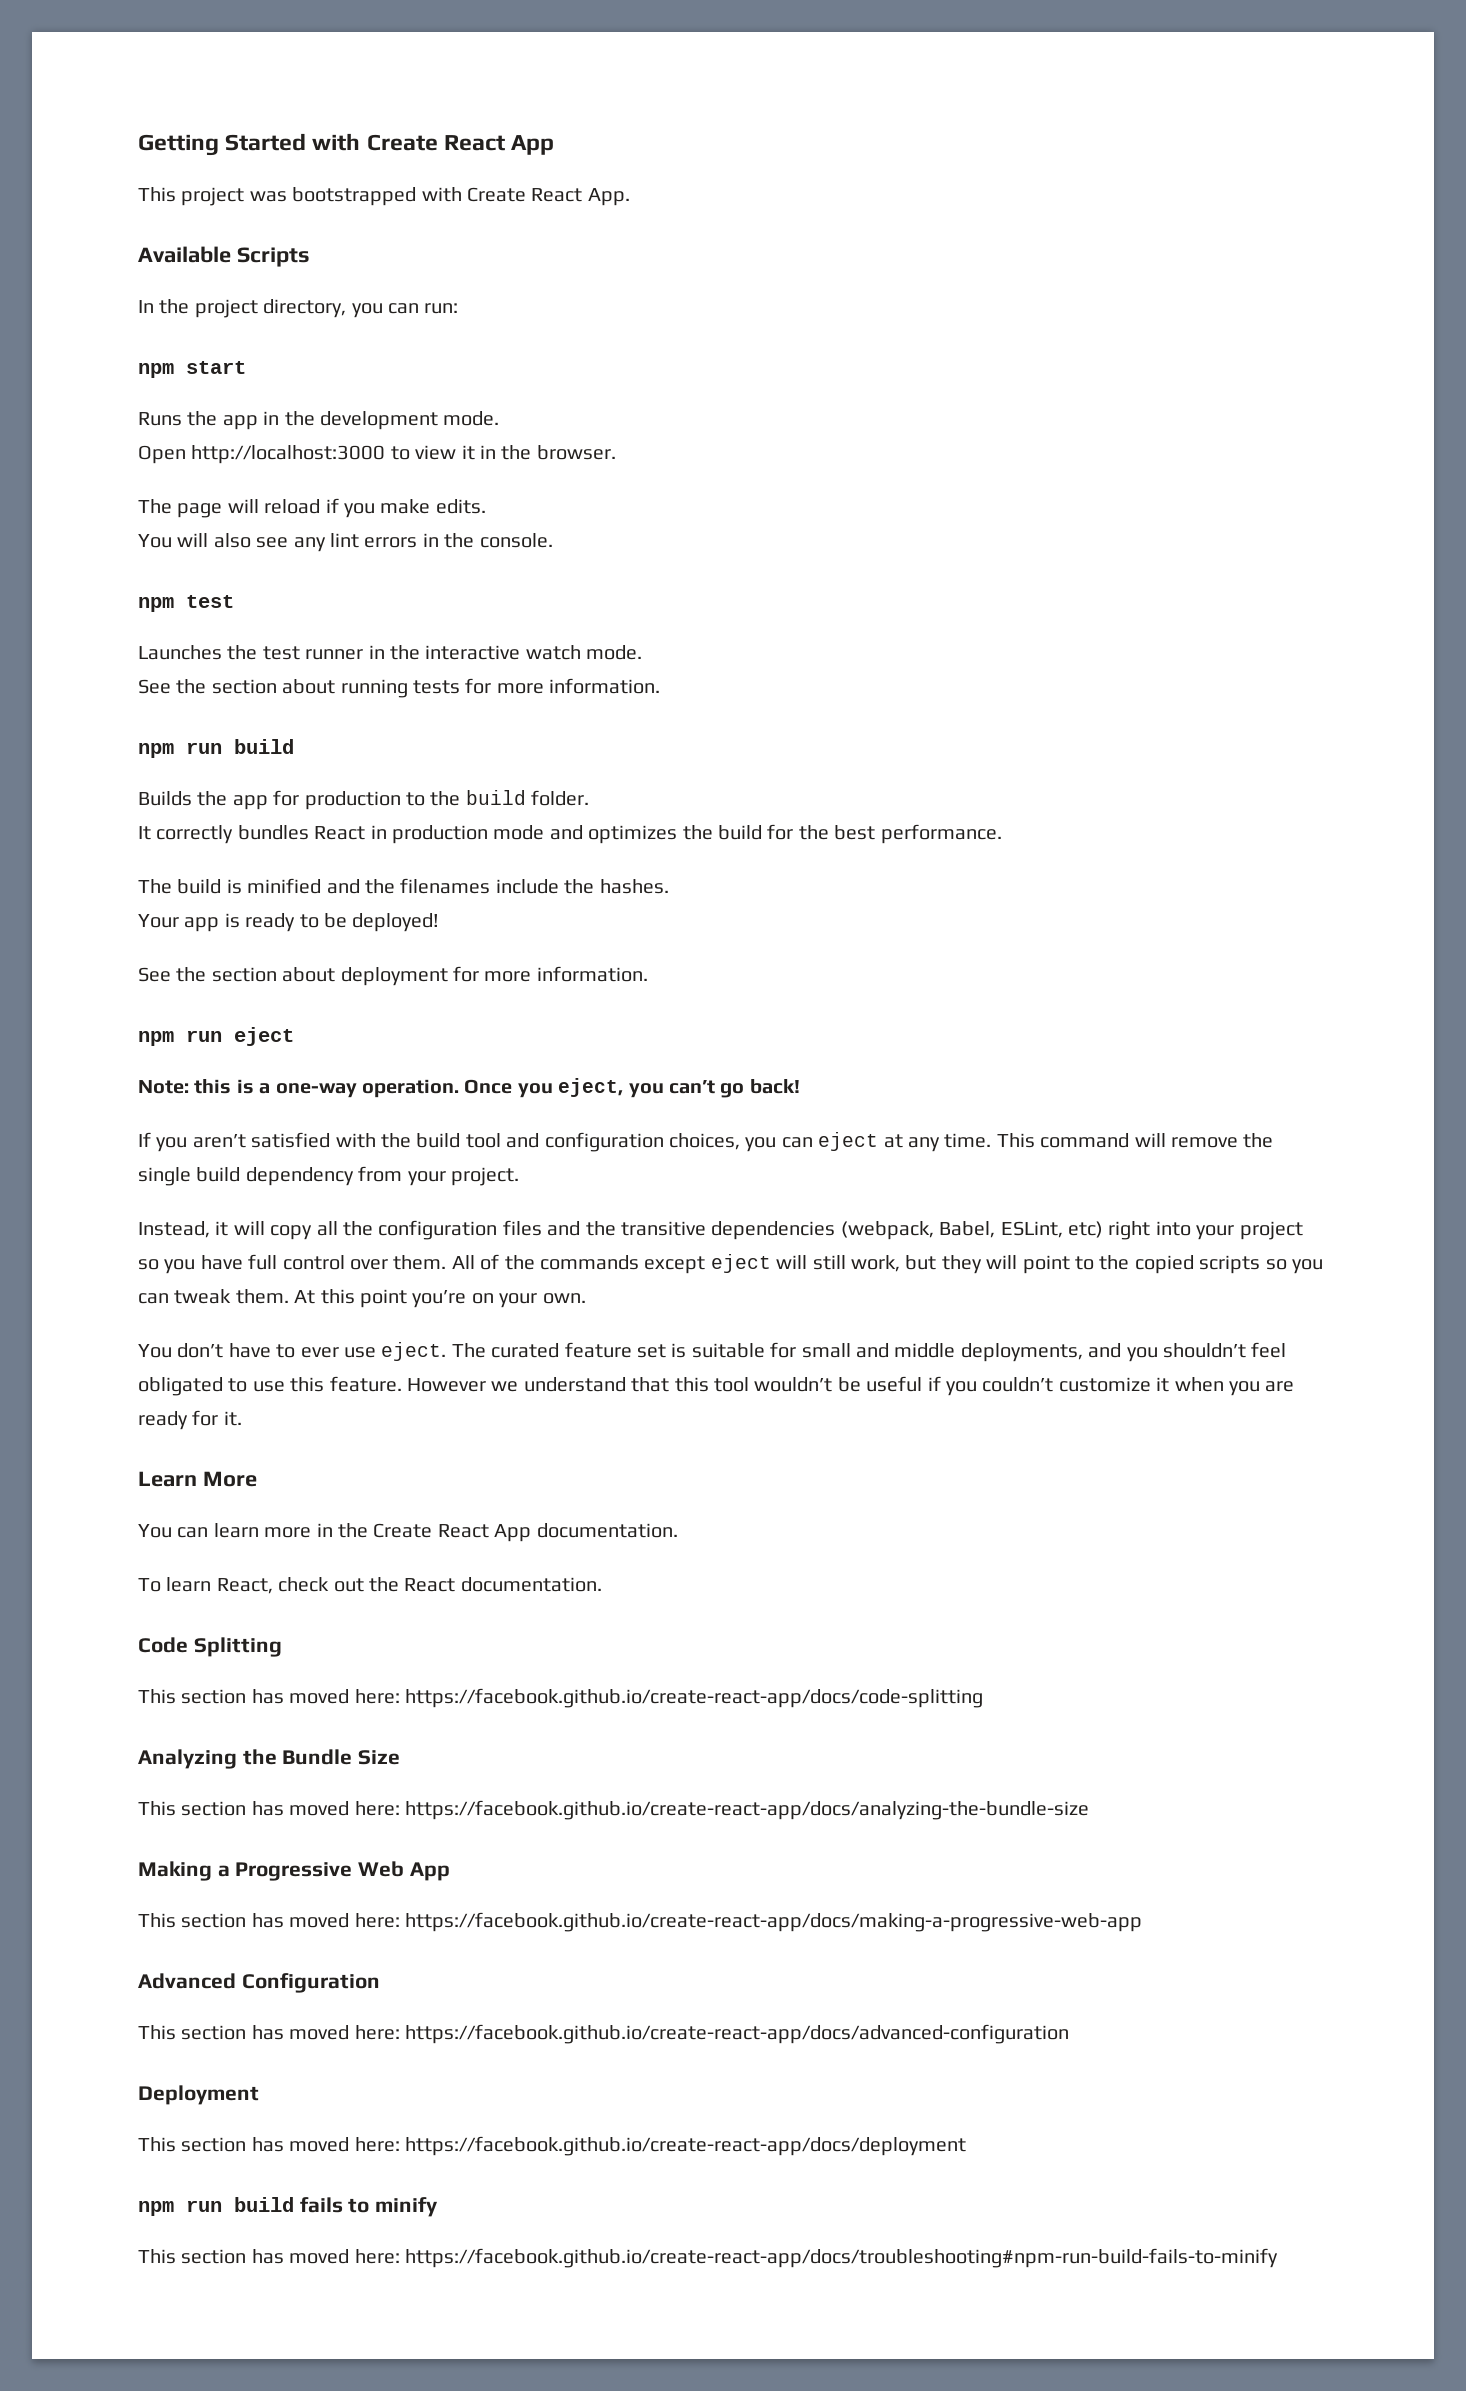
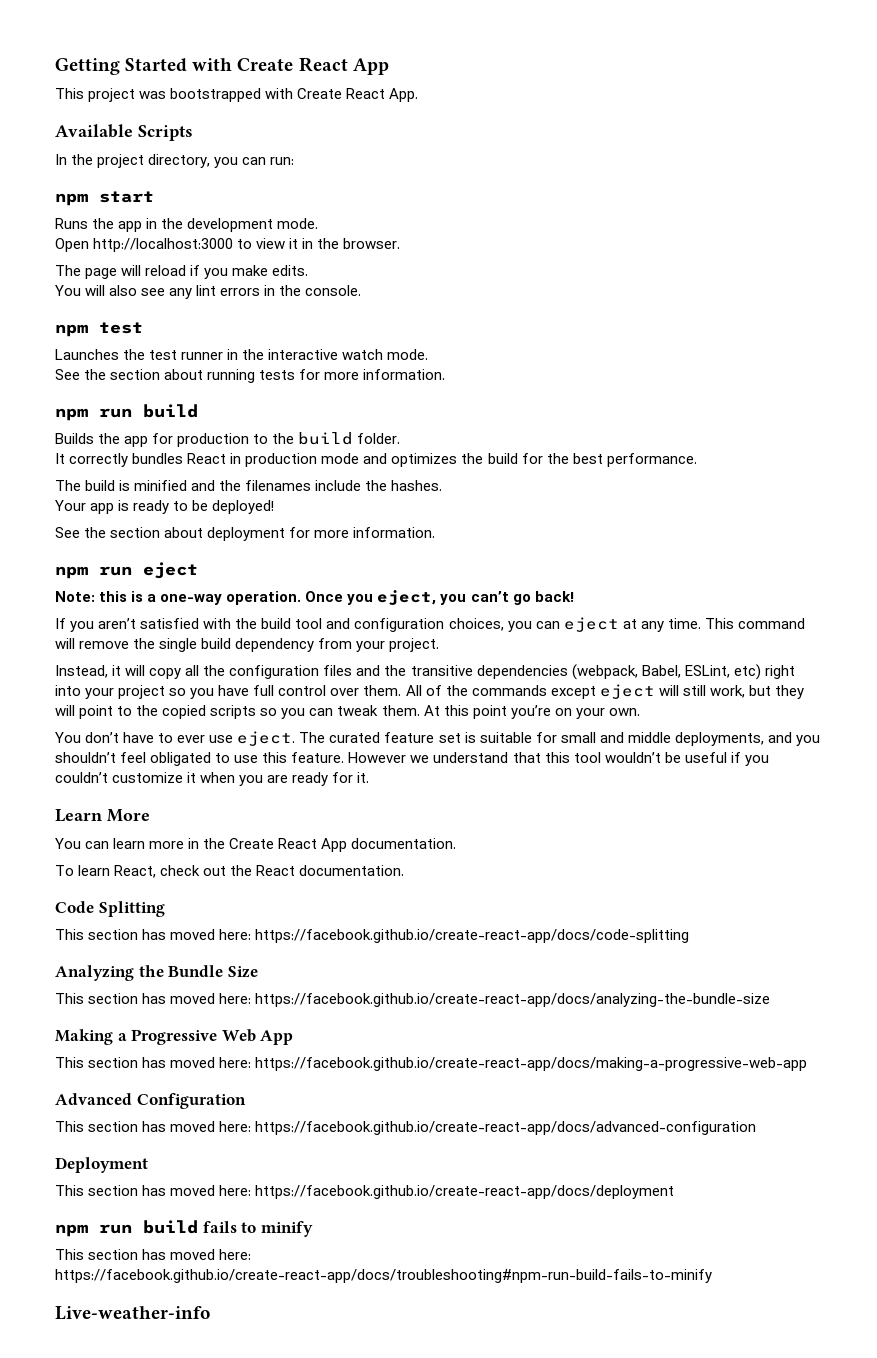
+ Live-weather-info

